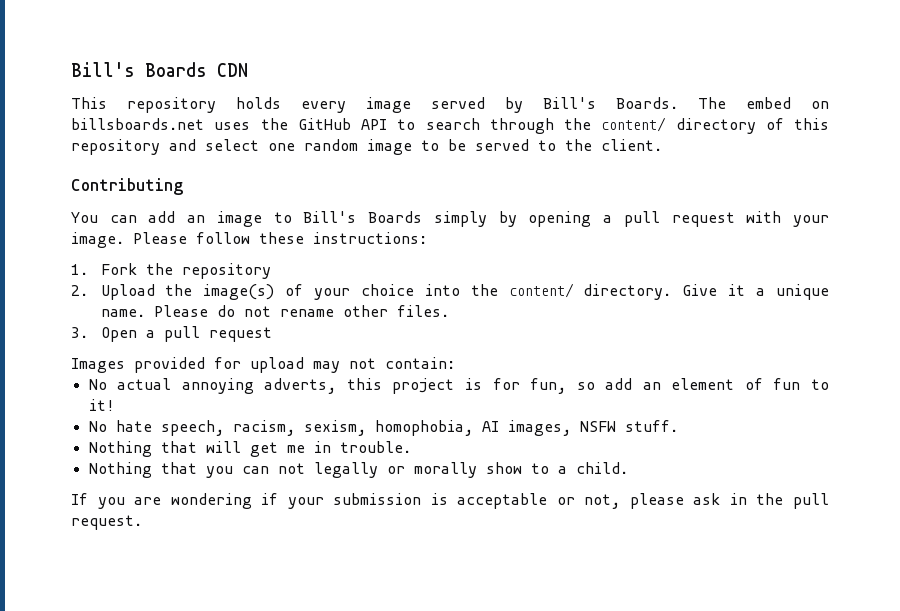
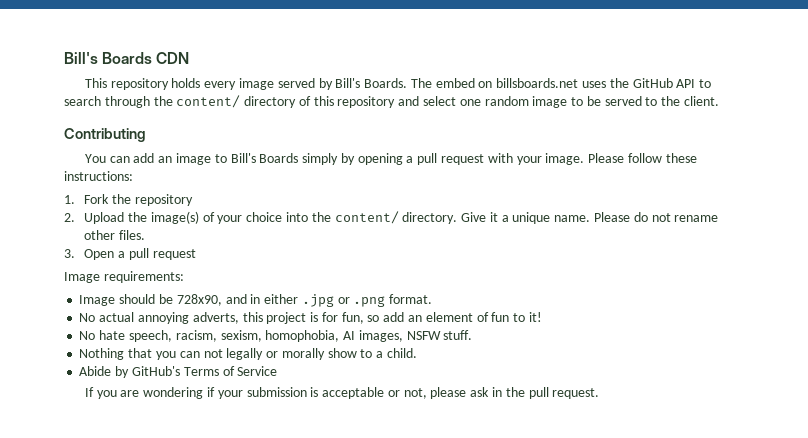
- Images provided for upload may not contain:
+ Image requirements:
+ Image should be 728x90, and in either .jpg or .png format.
- Nothing that will get me in trouble.
+ Abide by GitHub's Terms of Service

